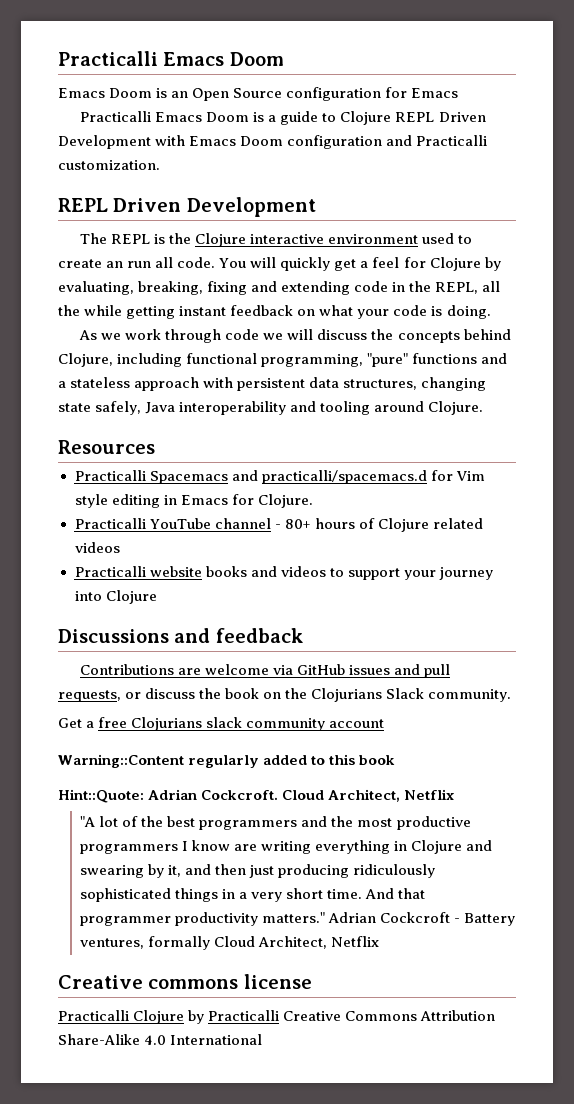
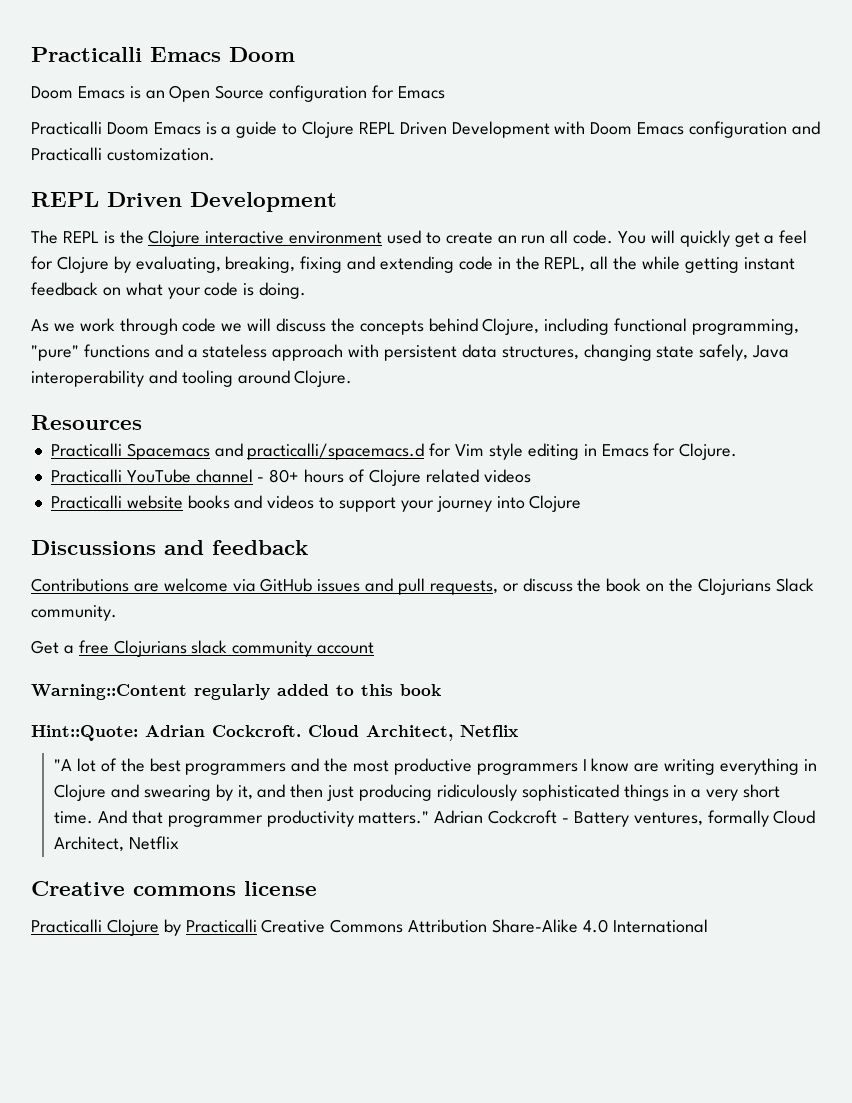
- Emacs Doom is an Open Source configuration for Emacs
+ Doom Emacs is an Open Source configuration for Emacs
- Practicalli Emacs Doom is a guide to Clojure REPL Driven Development with Emacs Doom configuration and Practicalli customization.
+ Practicalli Doom Emacs is a guide to Clojure REPL Driven Development with Doom Emacs configuration and Practicalli customization.

